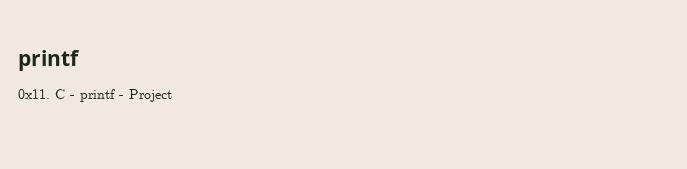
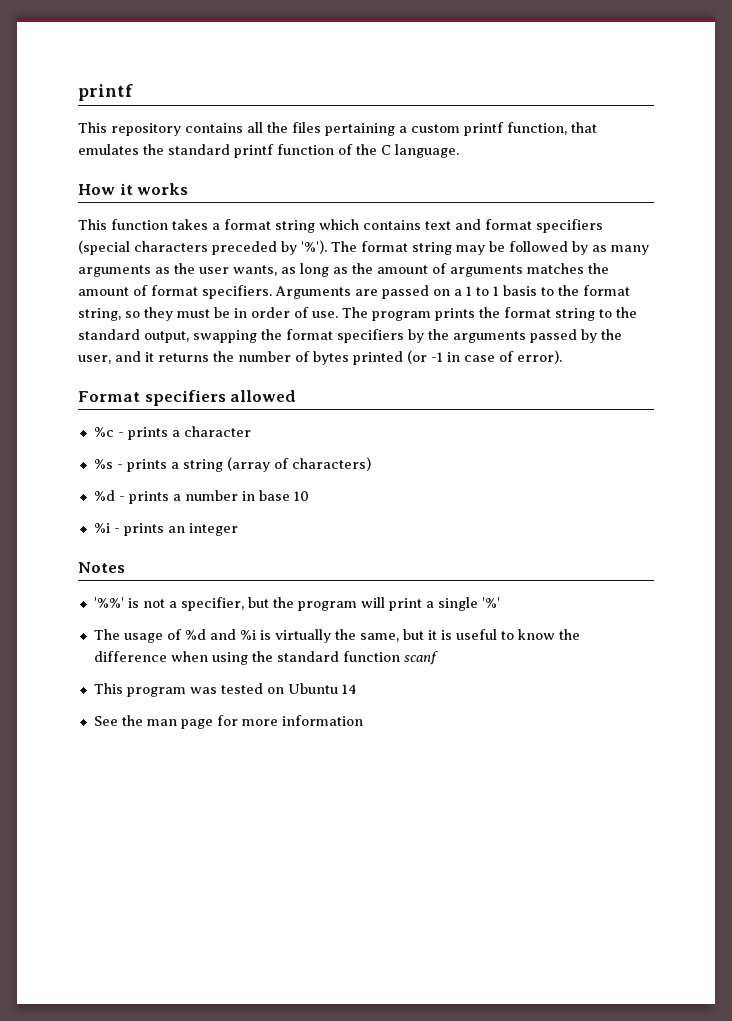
- 0x11. C - printf - Project
+ This repository contains all the files pertaining a custom printf function, that emulates the standard printf function of the C language.
+ How it works
+ This function takes a format string which contains text and format specifiers (special characters preceded by '%'). The format string may be followed by as many arguments as the user wants, as long as the amount of arguments matches the amount of format specifiers. Arguments are passed on a 1 to 1 basis to the format string, so they must be in order of use. The program prints the format string to the standard output, swapping the format specifiers by the arguments passed by the user, and it returns the number of bytes printed (or -1 in case of error).
+ Format specifiers allowed
+ %c - prints a character
+ %s - prints a string (array of characters)
+ %d - prints a number in base 10
+ %i - prints an integer
+ Notes
+ '%%' is not a specifier, but the program will print a single '%'
+ The usage of %d and %i is virtually the same, but it is useful to know the difference when using the standard function scanf
+ This program was tested on Ubuntu 14
+ See the man page for more information

